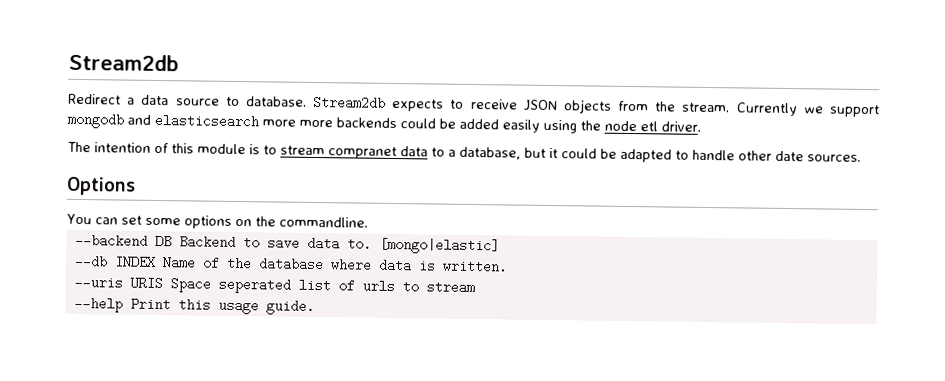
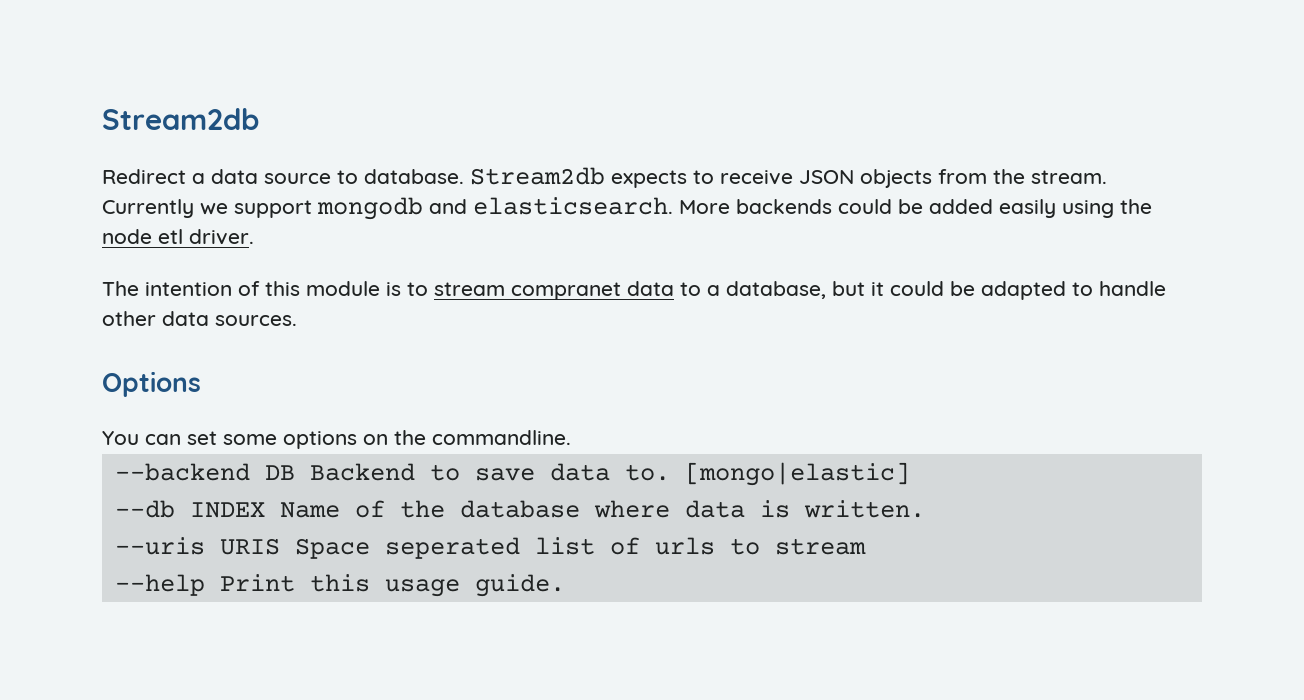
- Currently we support mongodb and elasticsearch more more backends could be added easily using the node etl driver.
+ Currently we support mongodb and elasticsearch. More backends could be added easily using the node etl driver.
- The intention of this module is to stream compranet data to a database, but it could be adapted to handle other date sources.
+ The intention of this module is to stream compranet data to a database, but it could be adapted to handle other data sources.

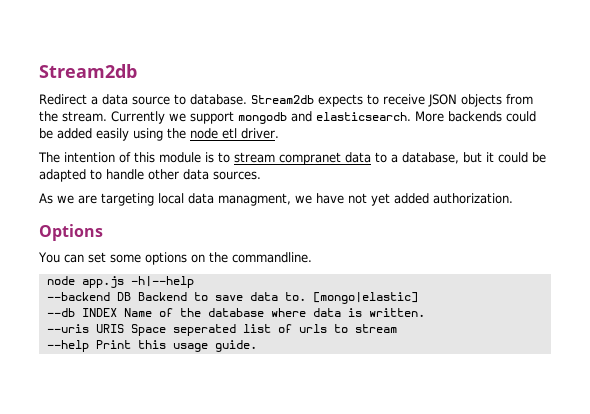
+ As we are targeting local data managment, we have not yet added authorization.
+ node app.js -h|--help

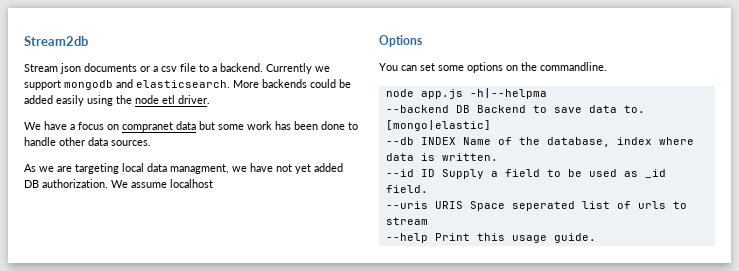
- Redirect a data source to database. Stream2db expects to receive JSON objects from the stream.
+ Stream json documents or a csv file to a backend.
- The intention of this module is to stream compranet data to a database, but it could be adapted to handle other data sources.
+ We have a focus on compranet data but some work has been done to handle other data sources.
- As we are targeting local data managment, we have not yet added authorization.
+ As we are targeting local data managment, we have not yet added DB authorization. We assume localhost
- node app.js -h|--help
+ node app.js -h|--helpma
- --db INDEX Name of the database where data is written.
+ --db INDEX Name of the database, index where data is written.
+ --id ID Supply a field to be used as _id field.

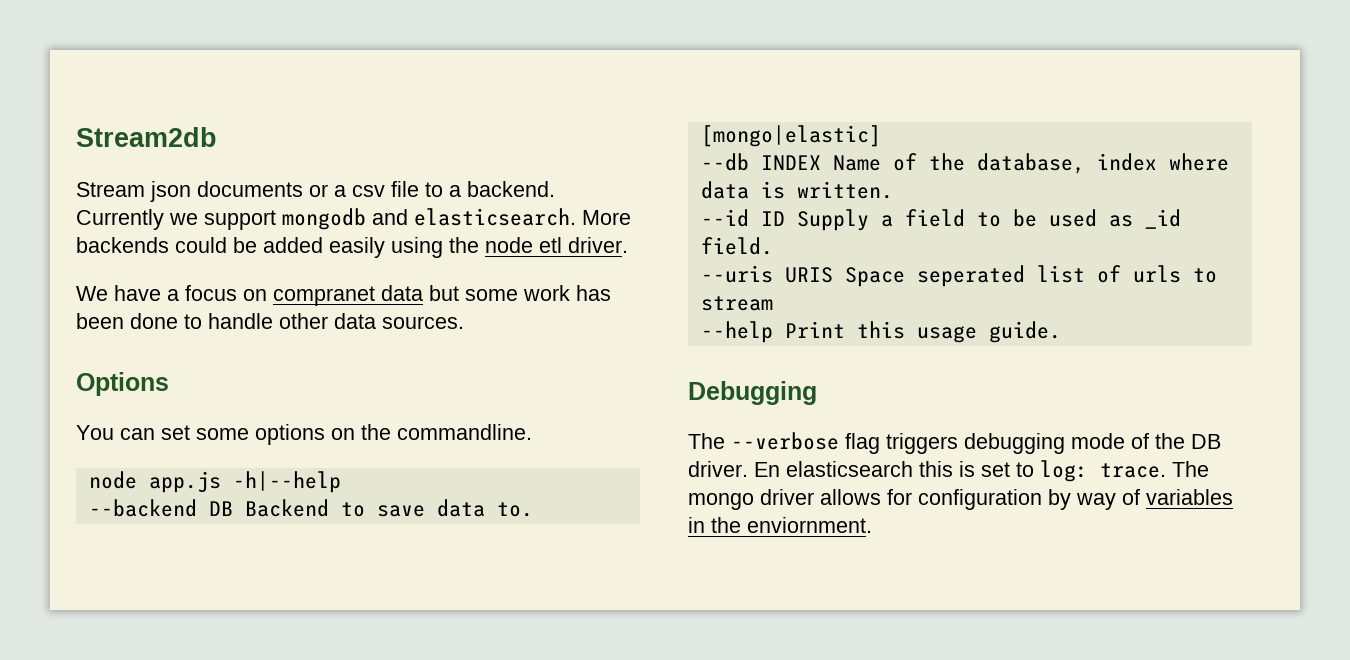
- As we are targeting local data managment, we have not yet added DB authorization. We assume localhost
- node app.js -h|--helpma
+ node app.js -h|--help
+ Debugging
+ The --verbose flag triggers debugging mode of the DB driver. En elasticsearch this is set to log: trace. The mongo driver allows for configuration by way of variables in the enviornment.

